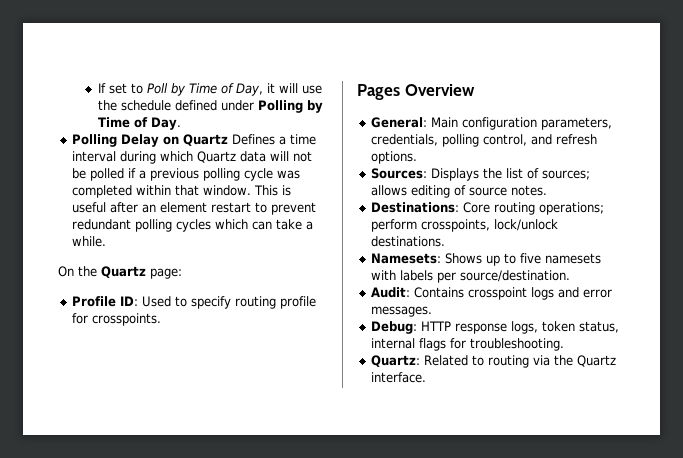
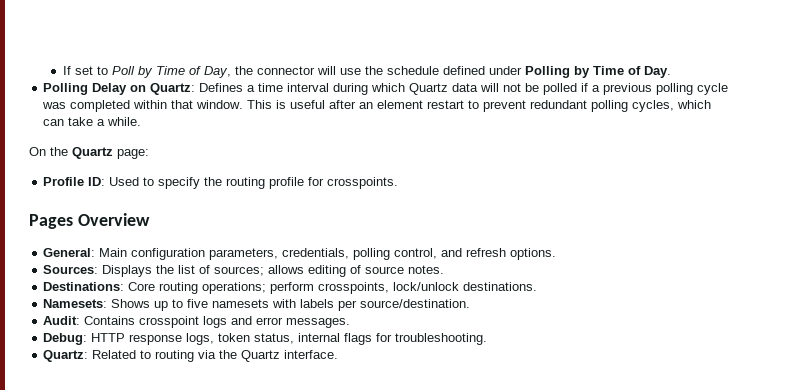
- If set to Poll by Time of Day, it will use the schedule defined under Polling by Time of Day.
+ If set to Poll by Time of Day, the connector will use the schedule defined under Polling by Time of Day.
- Polling Delay on Quartz Defines a time interval during which Quartz data will not be polled if a previous polling cycle was completed within that window.
+ Polling Delay on Quartz: Defines a time interval during which Quartz data will not be polled if a previous polling cycle was completed within that window.
- This is useful after an element restart to prevent redundant polling cycles which can take a while.
+ This is useful after an element restart to prevent redundant polling cycles, which can take a while.
- Profile ID: Used to specify routing profile for crosspoints.
+ Profile ID: Used to specify the routing profile for crosspoints.

